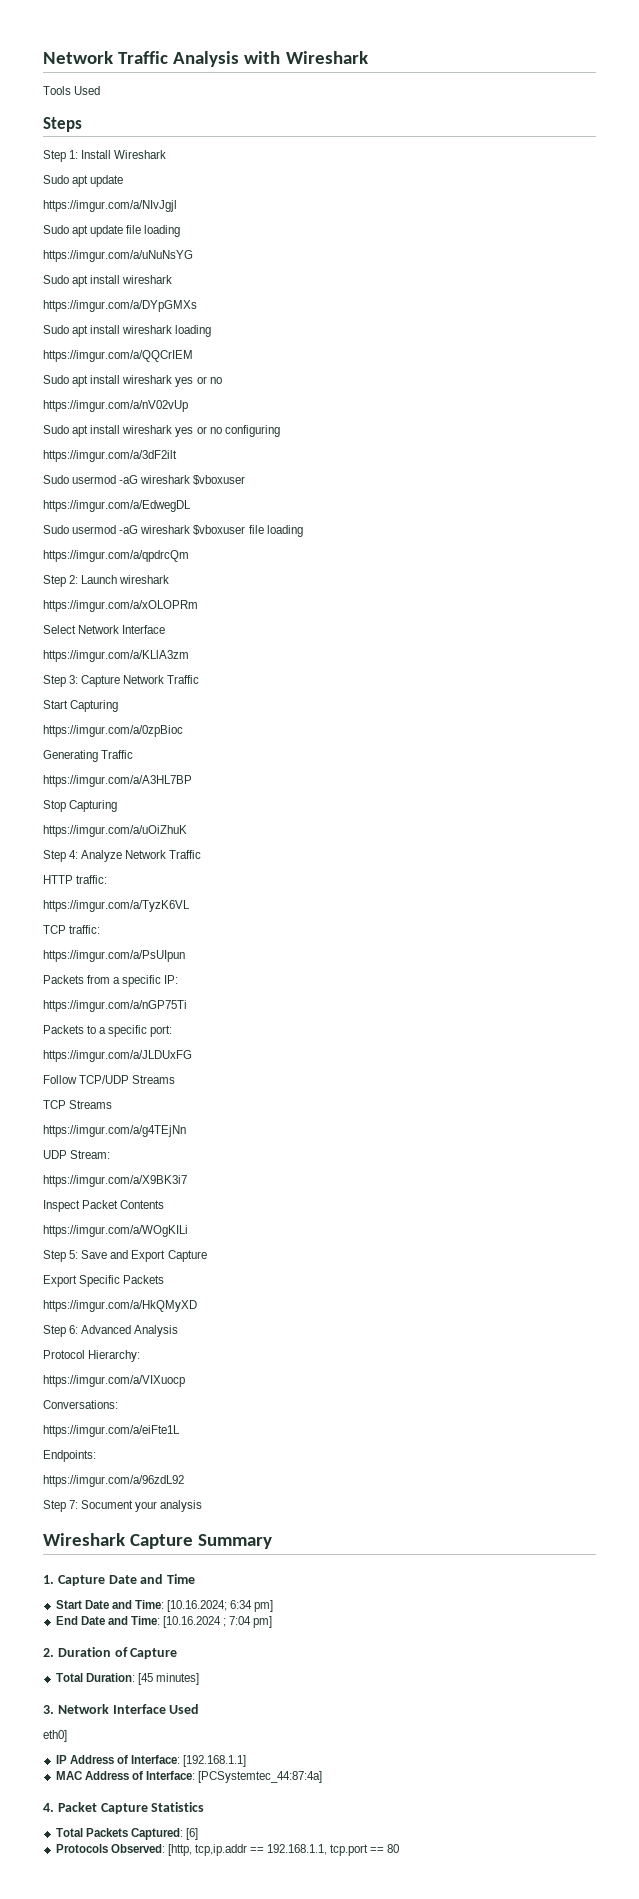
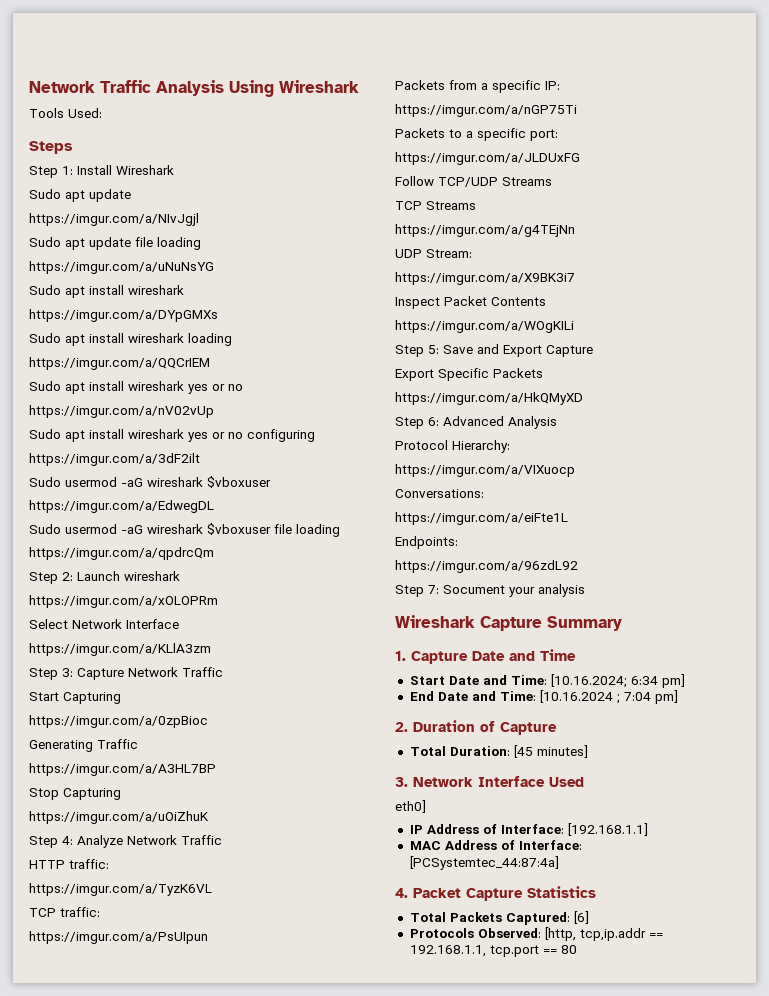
- Network Traffic Analysis with Wireshark
+ Network Traffic Analysis Using Wireshark
- Tools Used
+ Tools Used:

